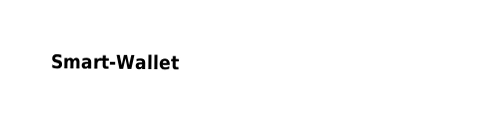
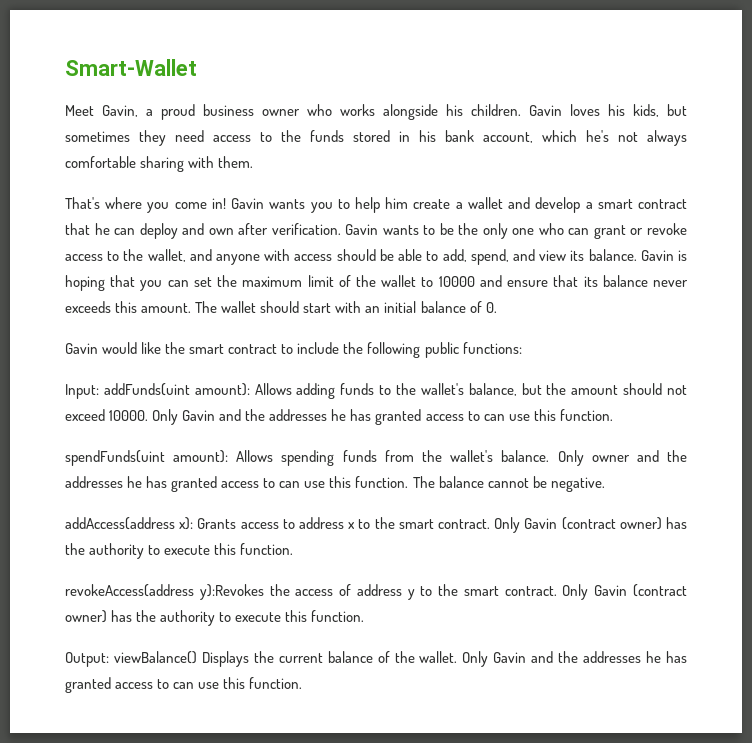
+ Meet Gavin, a proud business owner who works alongside his children. Gavin loves his kids, but sometimes they need access to the funds stored in his bank account, which he's not always comfortable sharing with them.
+ That's where you come in! Gavin wants you to help him create a wallet and develop a smart contract that he can deploy and own after verification. Gavin wants to be the only one who can grant or revoke access to the wallet, and anyone with access should be able to add, spend, and view its balance. Gavin is hoping that you can set the maximum limit of the wallet to 10000 and ensure that its balance never exceeds this amount. The wallet should start with an initial balance of 0.
+ Gavin would like the smart contract to include the following public functions:
+ Input: addFunds(uint amount): Allows adding funds to the wallet's balance, but the amount should not exceed 10000. Only Gavin and the addresses he has granted access to can use this function.
+ spendFunds(uint amount): Allows spending funds from the wallet's balance. Only owner and the addresses he has granted access to can use this function. The balance cannot be negative.
+ addAccess(address x): Grants access to address x to the smart contract. Only Gavin (contract owner) has the authority to execute this function.
+ revokeAccess(address y):Revokes the access of address y to the smart contract. Only Gavin (contract owner) has the authority to execute this function.
+ Output: viewBalance() Displays the current balance of the wallet. Only Gavin and the addresses he has granted access to can use this function.

